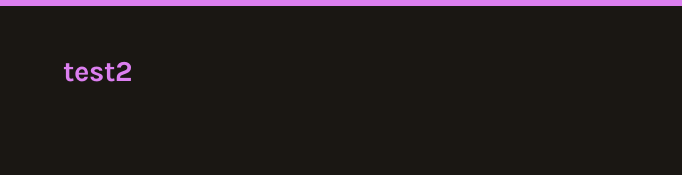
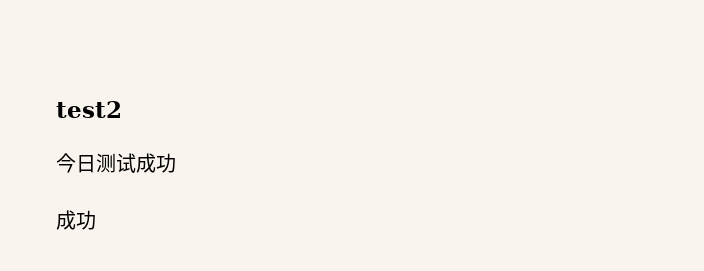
+ 今日测试成功
+ 成功

